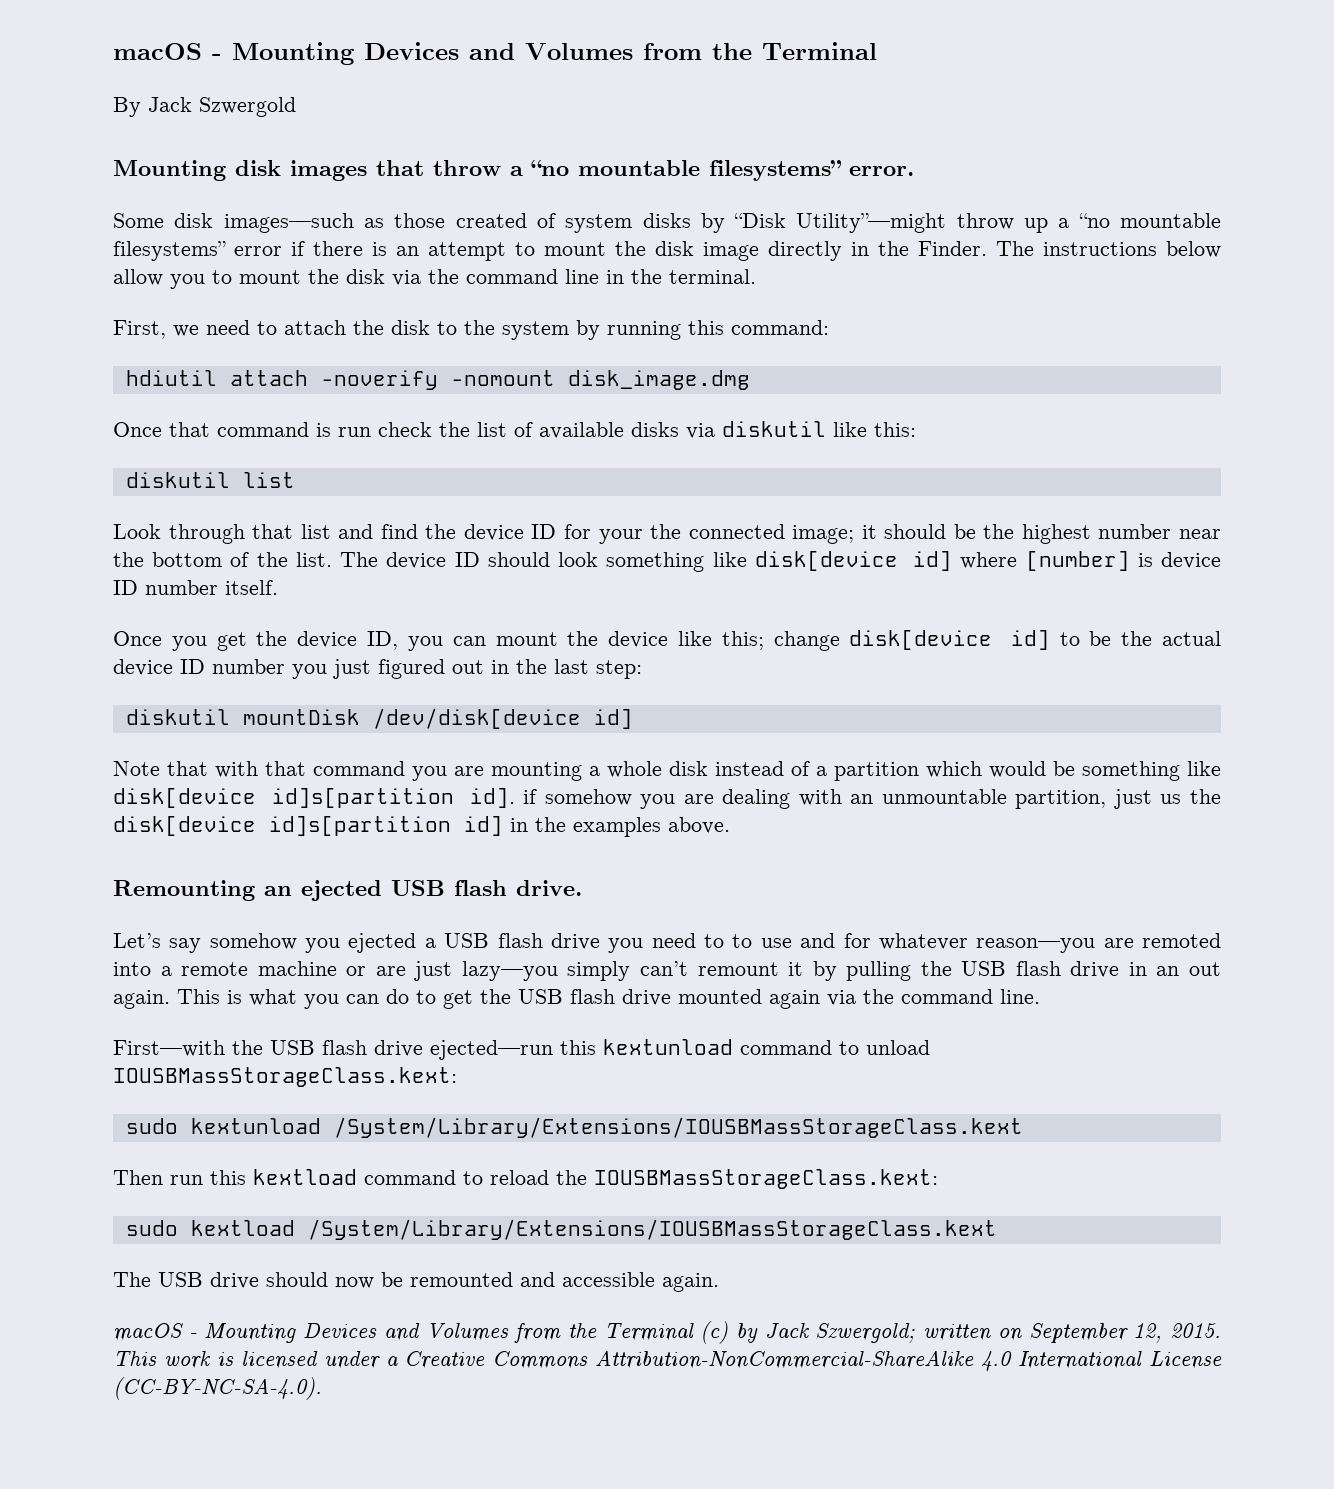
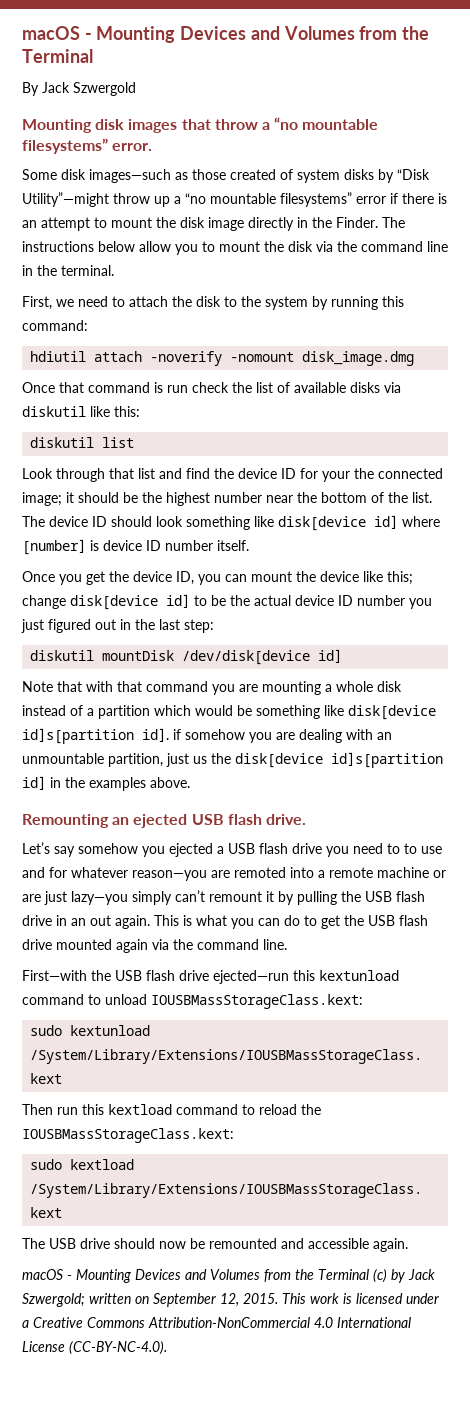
- This work is licensed under a Creative Commons Attribution-NonCommercial-ShareAlike 4.0 International License (CC-BY-NC-SA-4.0).
+ This work is licensed under a Creative Commons Attribution-NonCommercial 4.0 International License (CC-BY-NC-4.0).

